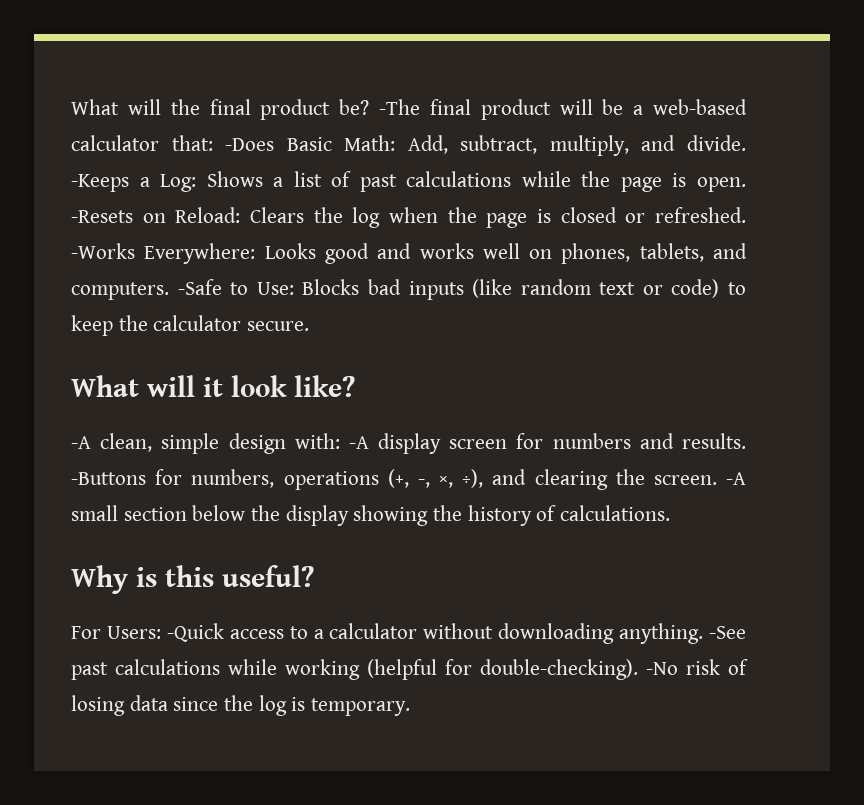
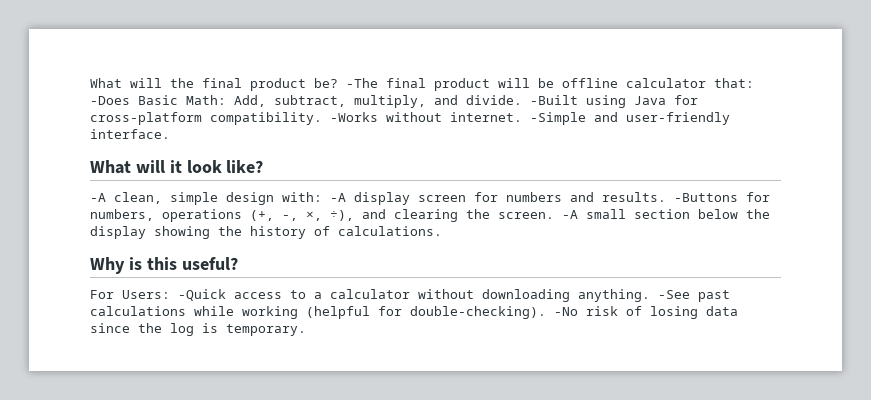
- -The final product will be a web-based calculator that: -Does Basic Math: Add, subtract, multiply, and divide.
+ -The final product will be offline calculator that: -Does Basic Math: Add, subtract, multiply, and divide.
- -Keeps a Log: Shows a list of past calculations while the page is open. -Resets on Reload: Clears the log when the page is closed or refreshed. -Works Everywhere: Looks good and works well on phones, tablets, and computers. -Safe to Use: Blocks bad inputs (like random text or code) to keep the calculator secure.
+ -Built using Java for cross-platform compatibility. -Works without internet. -Simple and user-friendly interface.

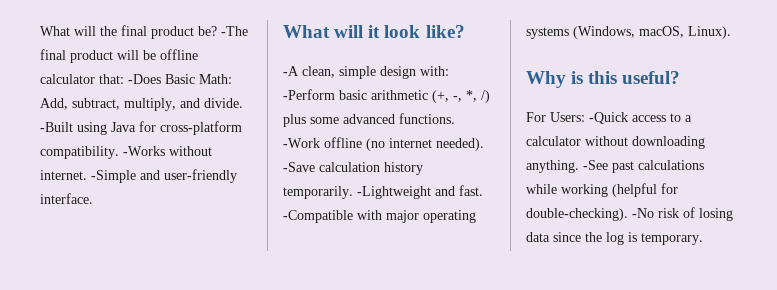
- -A clean, simple design with: -A display screen for numbers and results. -Buttons for numbers, operations (+, -, ×, ÷), and clearing the screen. -A small section below the display showing the history of calculations.
+ -A clean, simple design with: -Perform basic arithmetic (+, -, *, /) plus some advanced functions. -Work offline (no internet needed). -Save calculation history temporarily. -Lightweight and fast. -Compatible with major operating systems (Windows, macOS, Linux).

